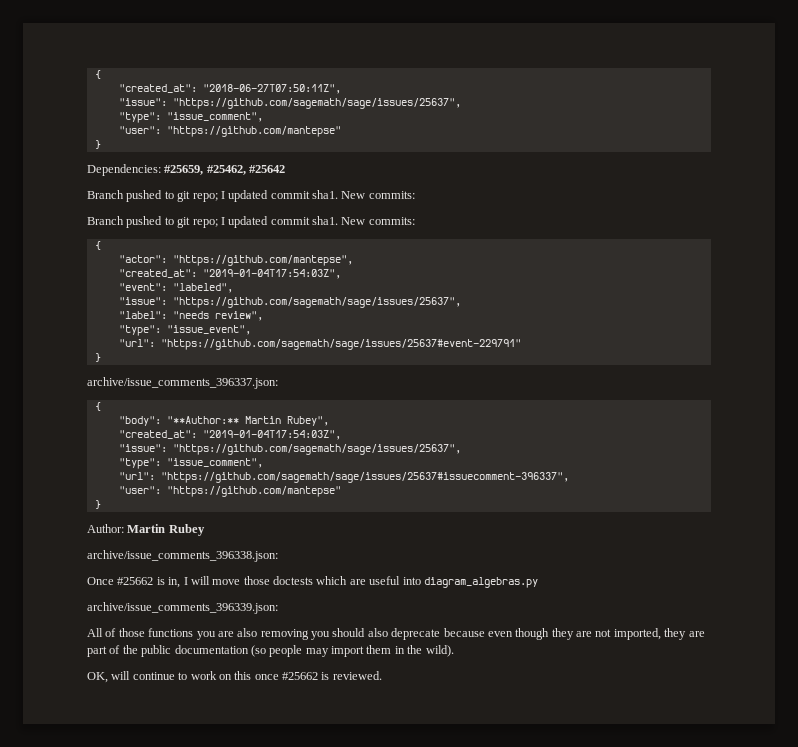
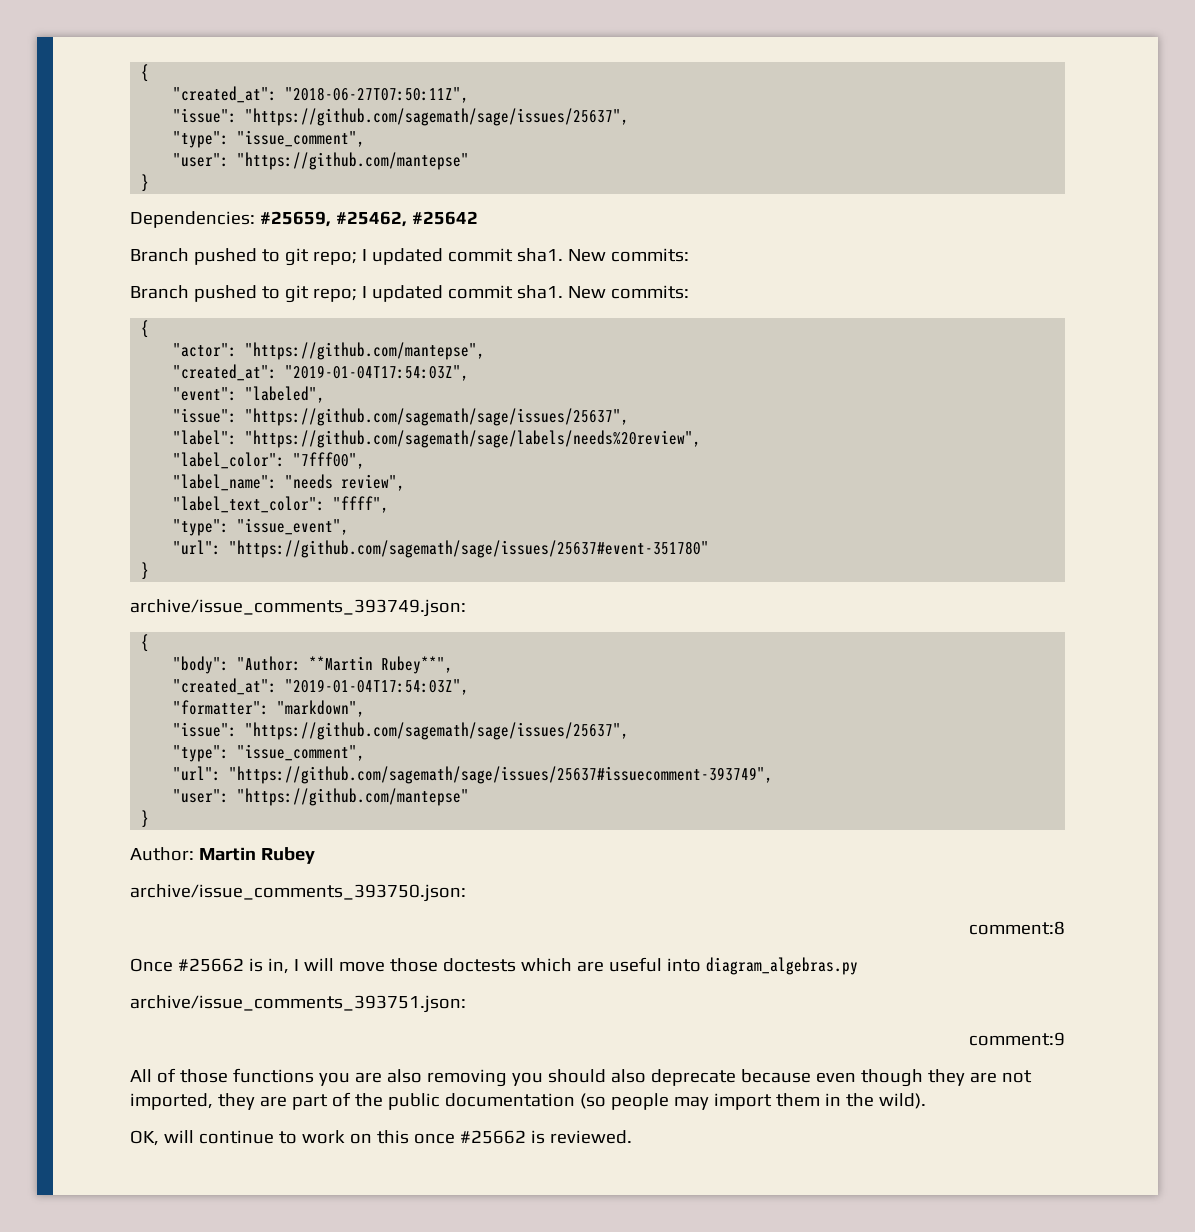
- "label": "needs review",
+ "label": "https://github.com/sagemath/sage/labels/needs%20review",
+ "label_color": "7fff00",
+ "label_name": "needs review",
+ "label_text_color": "ffff",
- "url": "https://github.com/sagemath/sage/issues/25637#event-229791"
+ "url": "https://github.com/sagemath/sage/issues/25637#event-351780"
  }
- archive/issue_comments_396337.json:
+ archive/issue_comments_393749.json:
- "body": "**Author:** Martin Rubey",
+ "body": "Author: **Martin Rubey**",
  "created_at": "2019-01-04T17:54:03Z",
+ "formatter": "markdown",
- "url": "https://github.com/sagemath/sage/issues/25637#issuecomment-396337",
+ "url": "https://github.com/sagemath/sage/issues/25637#issuecomment-393749",
- archive/issue_comments_396338.json:
+ archive/issue_comments_393750.json:
+ comment:8
- archive/issue_comments_396339.json:
+ archive/issue_comments_393751.json:
+ comment:9

